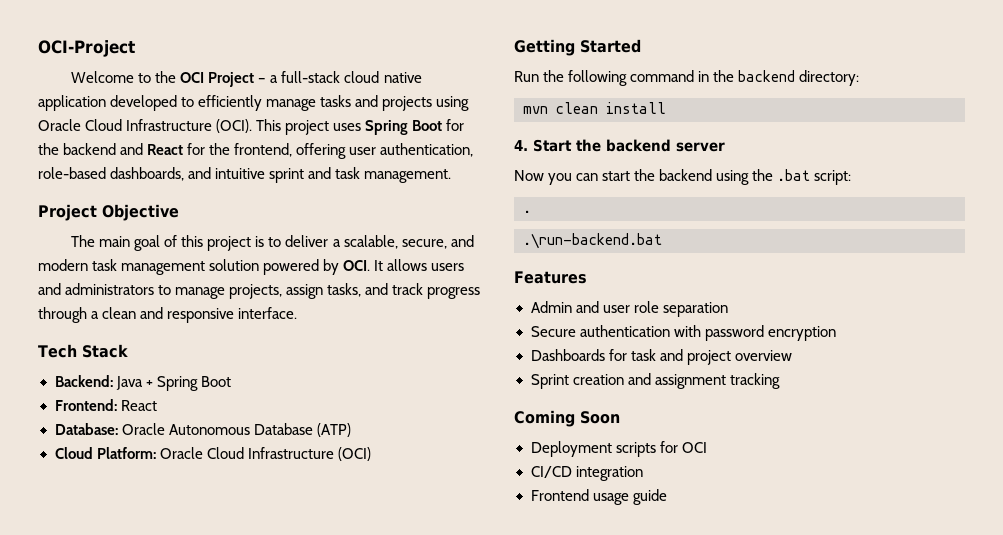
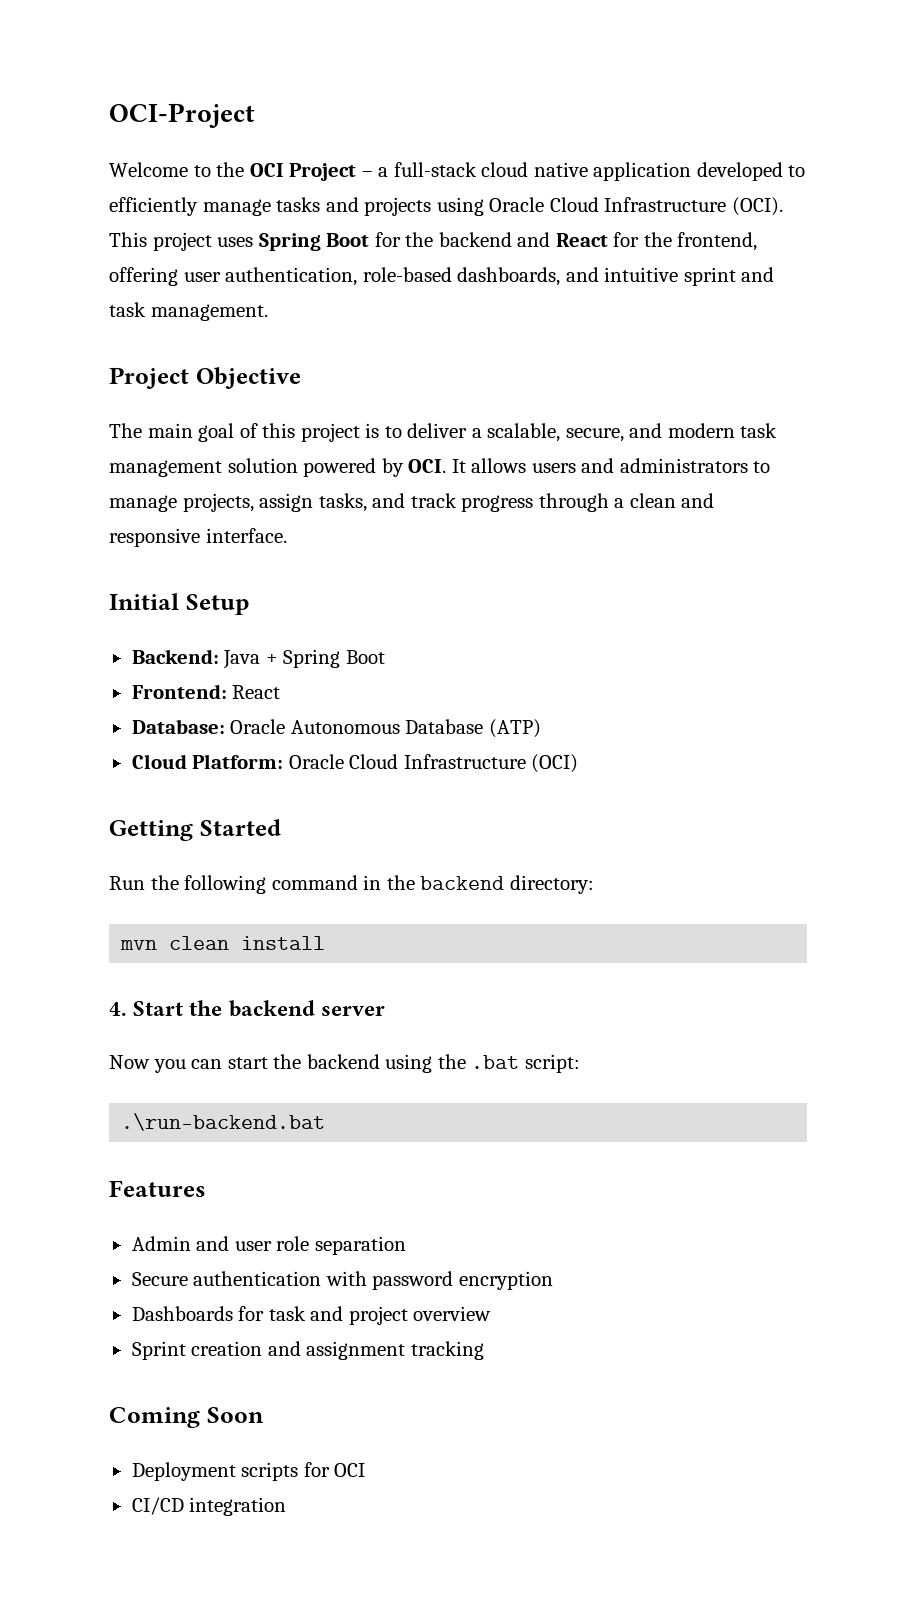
- Tech Stack
+ Initial Setup
- .
- Frontend usage guide

